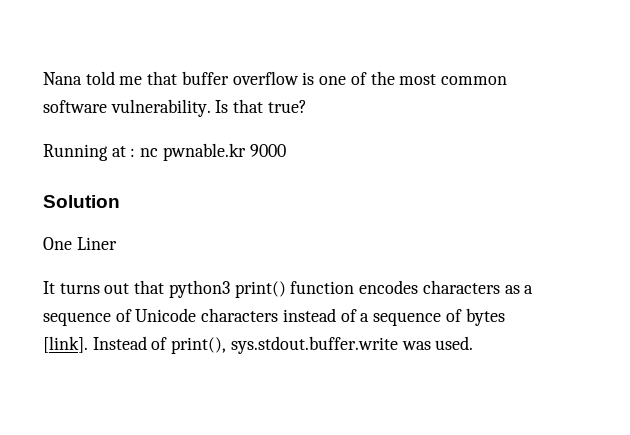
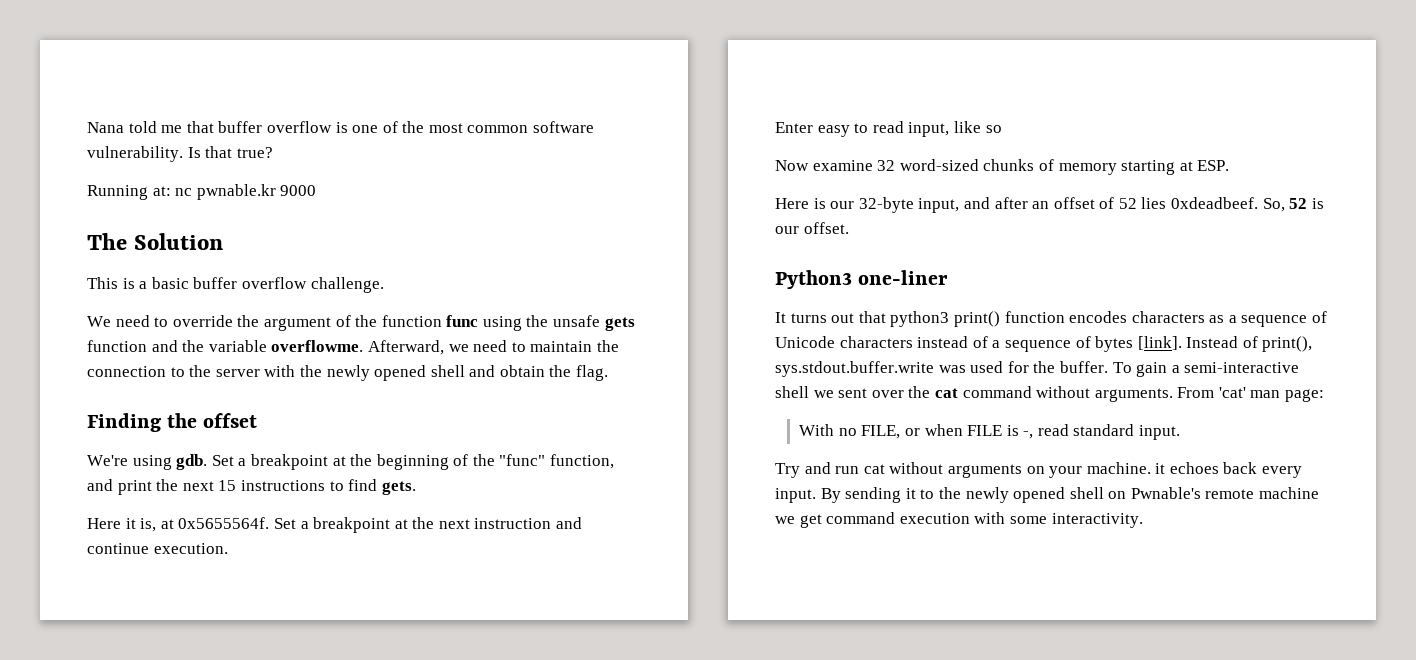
- Running at : nc pwnable.kr 9000
+ Running at: nc pwnable.kr 9000
- Solution
+ The Solution
- One Liner
+ This is a basic buffer overflow challenge.
+ We need to override the argument of the function func using the unsafe gets function and the variable overflowme. Afterward, we need to maintain the connection to the server with the newly opened shell and obtain the flag.
+ Finding the offset
+ We're using gdb. Set a breakpoint at the beginning of the "func" function, and print the next 15 instructions to find gets.
+ Here it is, at 0x5655564f. Set a breakpoint at the next instruction and continue execution.
+ Enter easy to read input, like so
+ Now examine 32 word-sized chunks of memory starting at ESP.
+ Here is our 32-byte input, and after an offset of 52 lies 0xdeadbeef. So, 52 is our offset.
+ Python3 one-liner
- Instead of print(), sys.stdout.buffer.write was used.
+ Instead of print(), sys.stdout.buffer.write was used for the buffer. To gain a semi-interactive shell we sent over the cat command without arguments. From 'cat' man page:
+ With no FILE, or when FILE is -, read standard input.
+ Try and run cat without arguments on your machine. it echoes back every input. By sending it to the newly opened shell on Pwnable's remote machine we get command execution with some interactivity.

